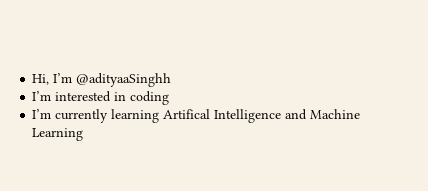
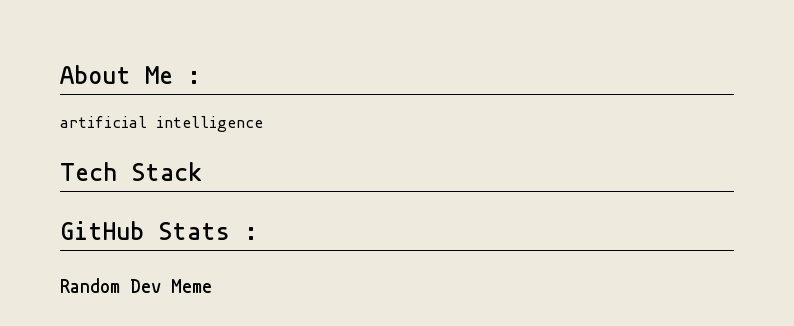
- Hi, I’m @adityaaSinghh
- I’m interested in coding
- I’m currently learning Artifical Intelligence and Machine Learning
+ About Me :
+ artificial intelligence
+ Tech Stack
+ GitHub Stats :
+ Random Dev Meme

